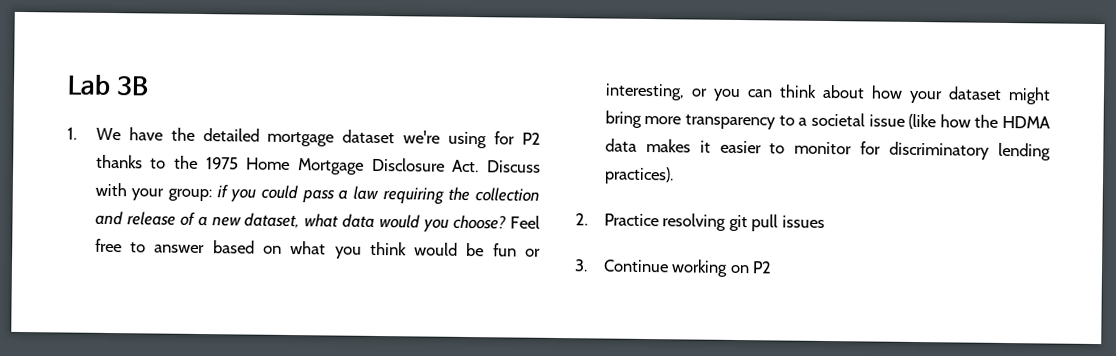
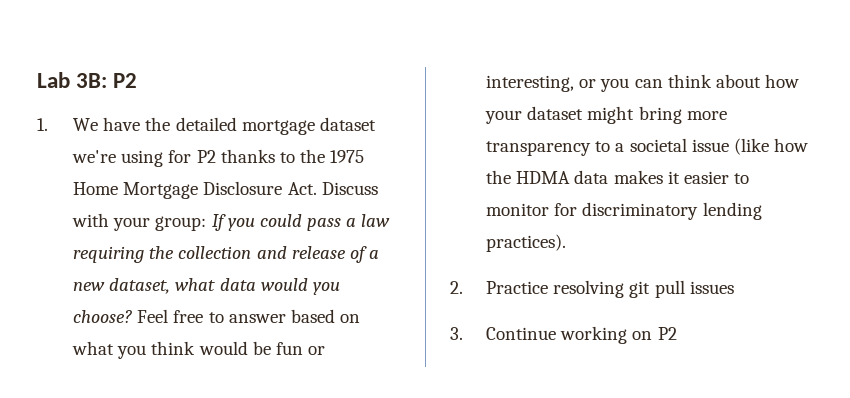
- Lab 3B
+ Lab 3B: P2
- 1. We have the detailed mortgage dataset we're using for P2 thanks to the 1975 Home Mortgage Disclosure Act. Discuss with your group: if you could pass a law requiring the collection and release of a new dataset, what data would you choose?
+ 1. We have the detailed mortgage dataset we're using for P2 thanks to the 1975 Home Mortgage Disclosure Act. Discuss with your group: If you could pass a law requiring the collection and release of a new dataset, what data would you choose?

